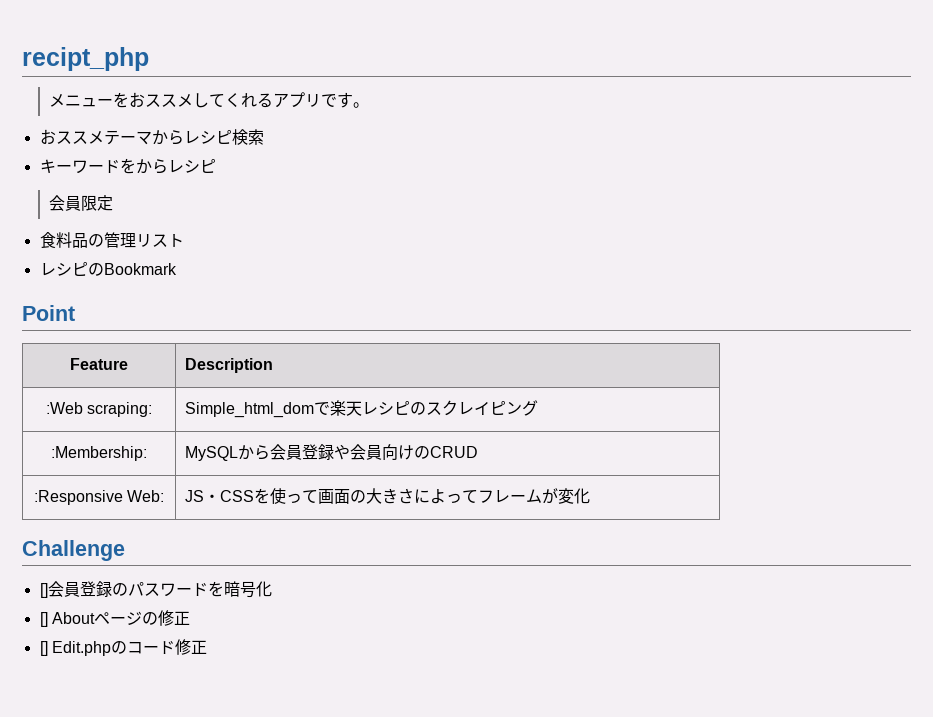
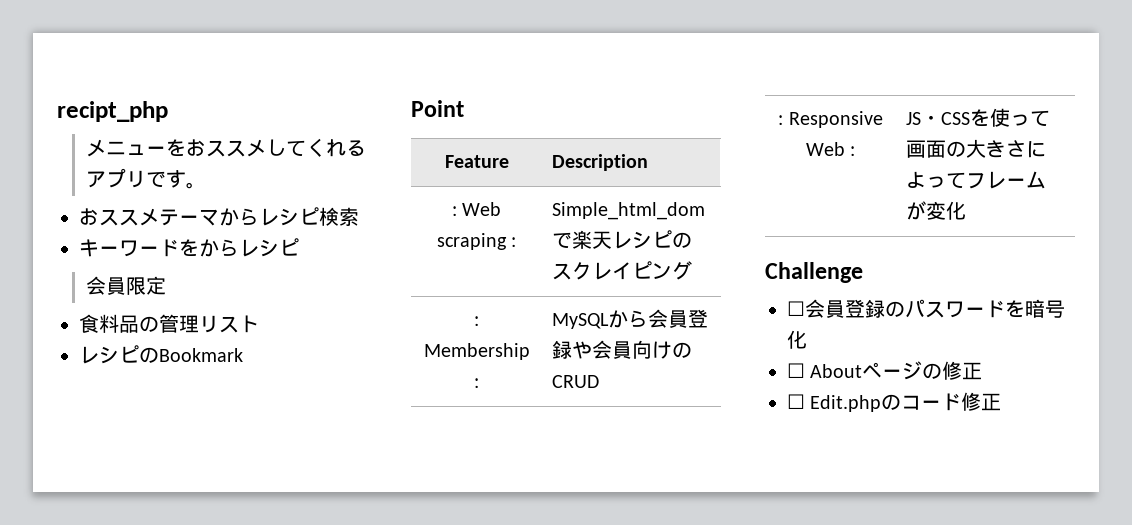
- :Web scraping: | Simple_html_domで楽天レシピのスクレイピング
+ : Web scraping : | Simple_html_domで楽天レシピのスクレイピング
- :Membership: | MySQLから会員登録や会員向けのCRUD
+ : Membership : | MySQLから会員登録や会員向けのCRUD
- :Responsive Web: | JS・CSSを使って画面の大きさによってフレームが変化
+ : Responsive Web : | JS・CSSを使って画面の大きさによってフレームが変化
- []会員登録のパスワードを暗号化
+ ☐会員登録のパスワードを暗号化
- [] Aboutページの修正
+ ☐ Aboutページの修正
- [] Edit.phpのコード修正
+ ☐ Edit.phpのコード修正

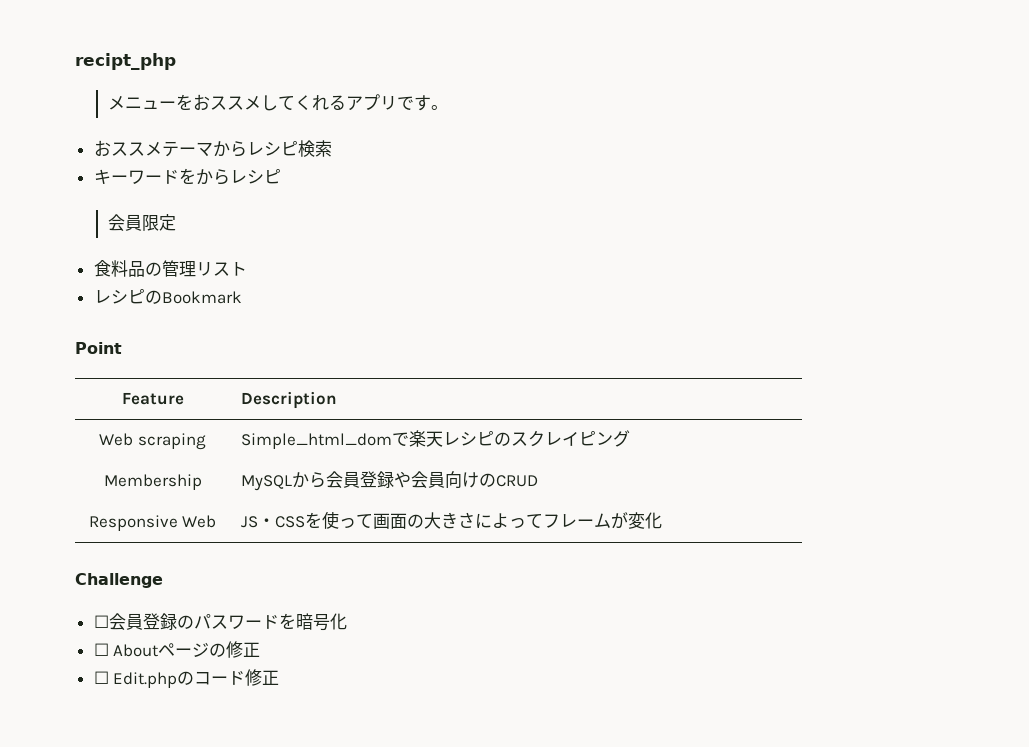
- : Web scraping : | Simple_html_domで楽天レシピのスクレイピング
+ Web scraping | Simple_html_domで楽天レシピのスクレイピング
- : Membership : | MySQLから会員登録や会員向けのCRUD
+ Membership | MySQLから会員登録や会員向けのCRUD
- : Responsive Web : | JS・CSSを使って画面の大きさによってフレームが変化
+ Responsive Web | JS・CSSを使って画面の大きさによってフレームが変化

